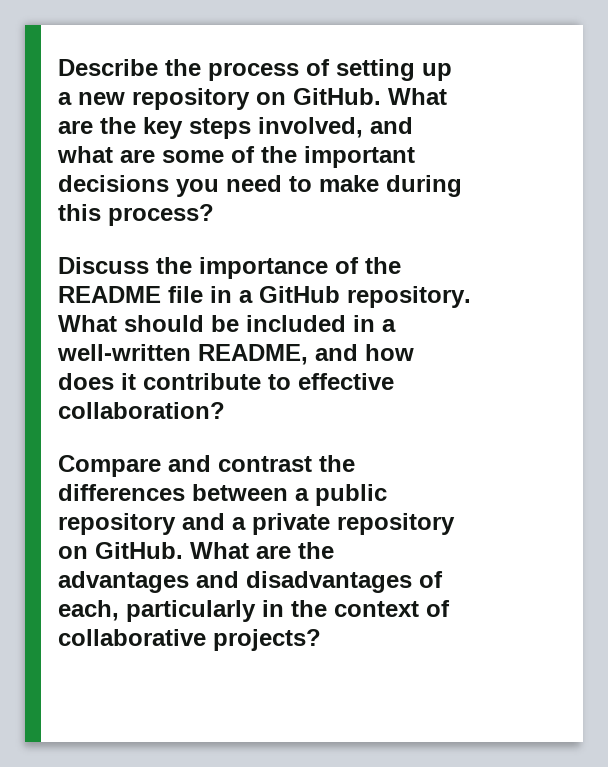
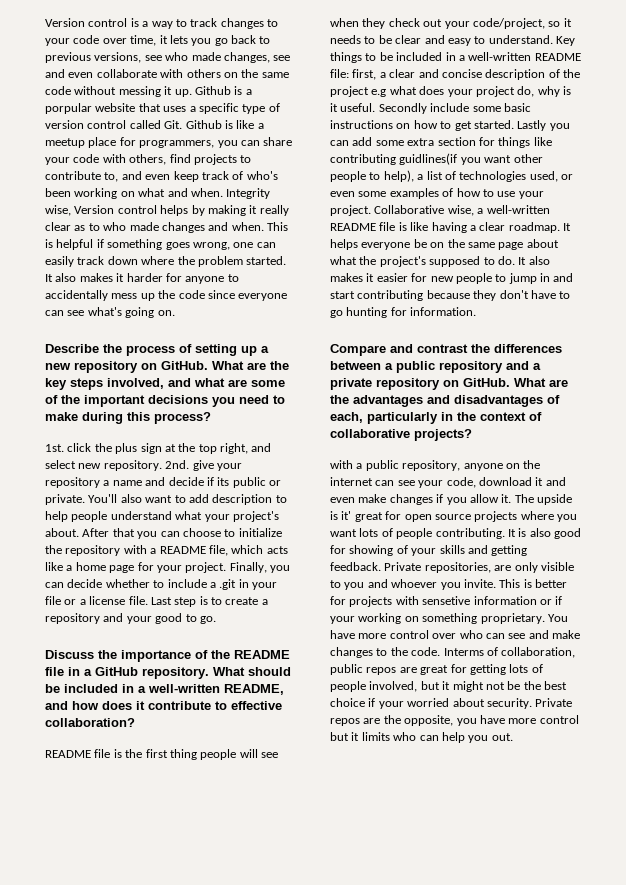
+ Version control is a way to track changes to your code over time, it lets you go back to previous versions, see who made changes, see and even collaborate with others on the same code without messing it up. Github is a porpular website that uses a specific type of version control called Git. Github is like a meetup place for programmers, you can share your code with others, find projects to contribute to, and even keep track of who's been working on what and when. Integrity wise, Version control helps by making it really clear as to who made changes and when. This is helpful if something goes wrong, one can easily track down where the problem started. It also makes it harder for anyone to accidentally mess up the code since everyone can see what's going on.
+ 1st. click the plus sign at the top right, and select new repository. 2nd. give your repository a name and decide if its public or private. You'll also want to add description to help people understand what your project's about. After that you can choose to initialize the repository with a README file, which acts like a home page for your project. Finally, you can decide whether to include a .git in your file or a license file. Last step is to create a repository and your good to go.
+ README file is the first thing people will see when they check out your code/project, so it needs to be clear and easy to understand. Key things to be included in a well-written README file: first, a clear and concise description of the project e.g what does your project do, why is it useful. Secondly include some basic instructions on how to get started. Lastly you can add some extra section for things like contributing guidlines(if you want other people to help), a list of technologies used, or even some examples of how to use your project. Collaborative wise, a well-written README file is like having a clear roadmap. It helps everyone be on the same page about what the project's supposed to do. It also makes it easier for new people to jump in and start contributing because they don't have to go hunting for information.
+ with a public repository, anyone on the internet can see your code, download it and even make changes if you allow it. The upside is it' great for open source projects where you want lots of people contributing. It is also good for showing of your skills and getting feedback. Private repositories, are only visible to you and whoever you invite. This is better for projects with sensetive information or if your working on something proprietary. You have more control over who can see and make changes to the code. Interms of collaboration, public repos are great for getting lots of people involved, but it might not be the best choice if your worried about security. Private repos are the opposite, you have more control but it limits who can help you out.

